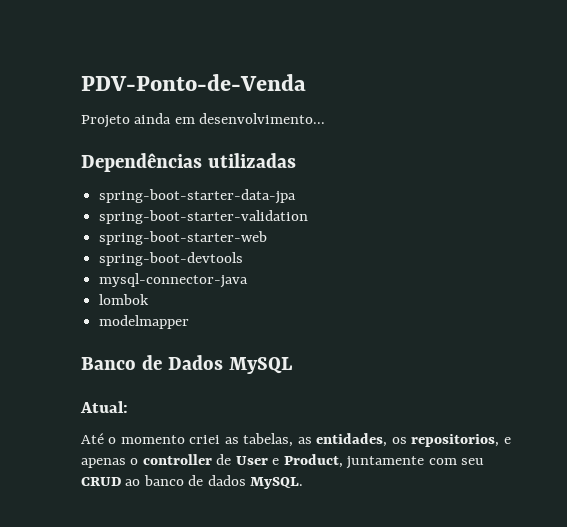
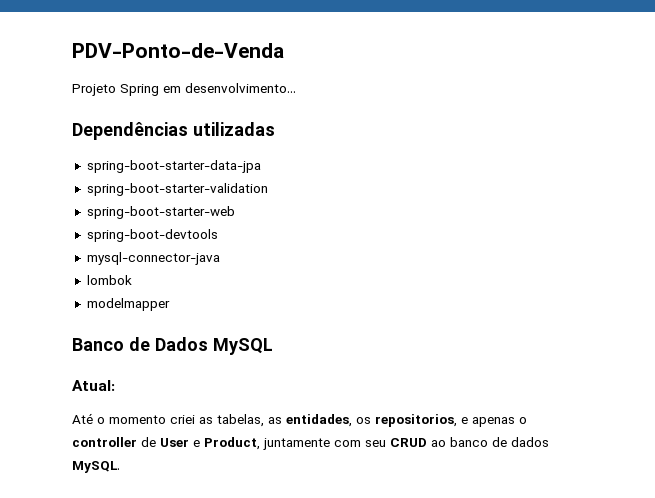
- Projeto ainda em desenvolvimento...
+ Projeto Spring em desenvolvimento...

